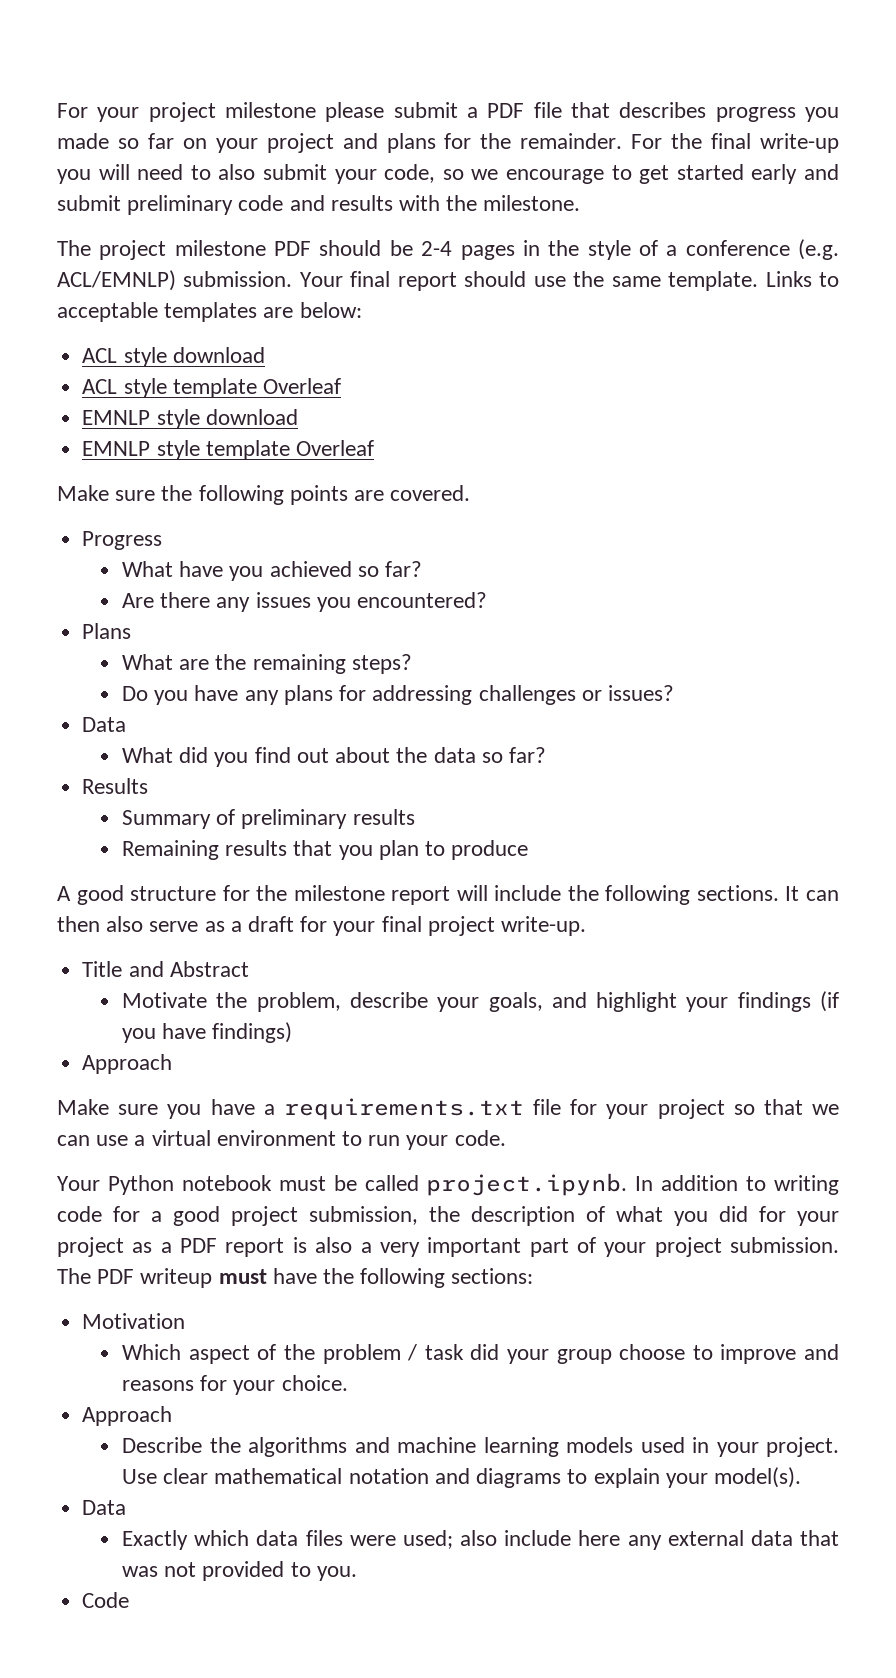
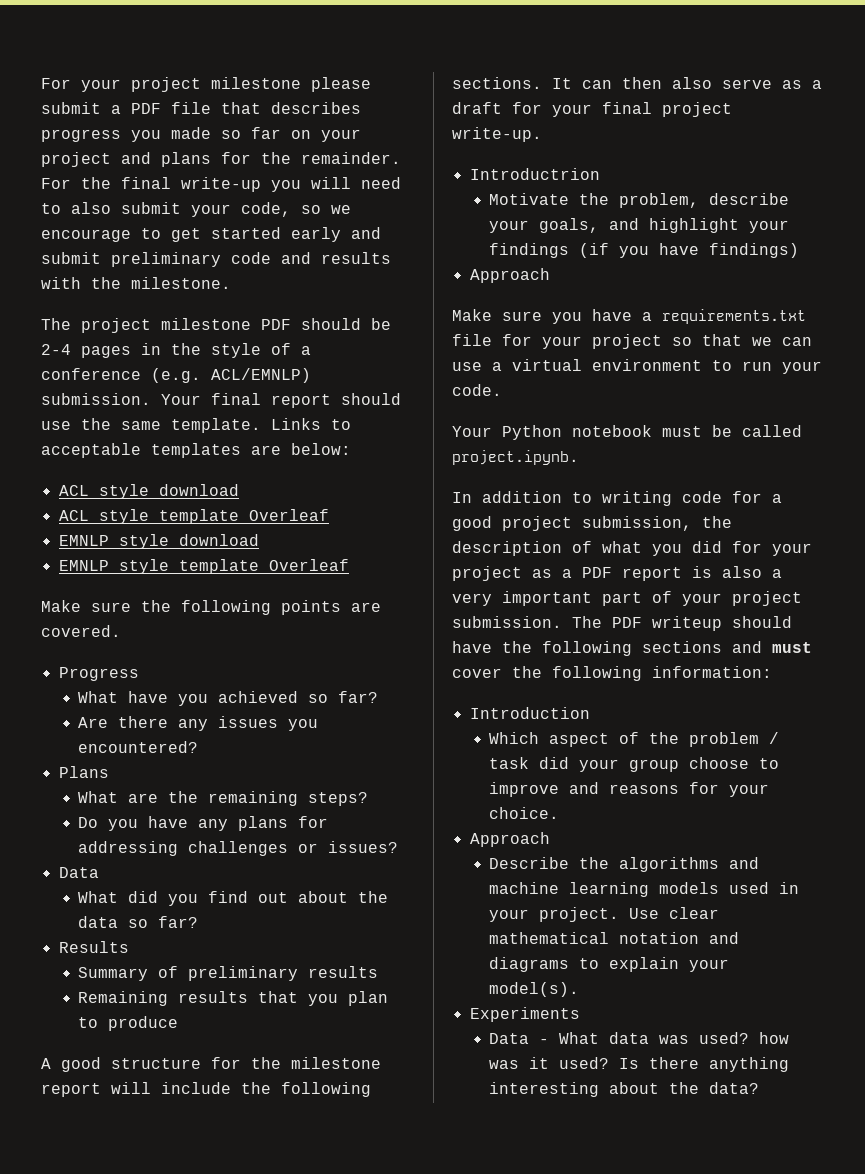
- Title and Abstract
+ Introductrion
- Your Python notebook must be called project.ipynb. In addition to writing code for a good project submission, the description of what you did for your project as a PDF report is also a very important part of your project submission.
+ Your Python notebook must be called project.ipynb.
+ In addition to writing code for a good project submission, the description of what you did for your project as a PDF report is also a very important part of your project submission.
- The PDF writeup must have the following sections:
- Motivation
+ The PDF writeup should have the following sections and must cover the following information:
+ Introduction
  Use clear mathematical notation and diagrams to explain your model(s).
- Data
- Exactly which data files were used; also include here any external data that was not provided to you.
- Code
+ Experiments
+ Data - What data was used? how was it used? Is there anything interesting about the data?

